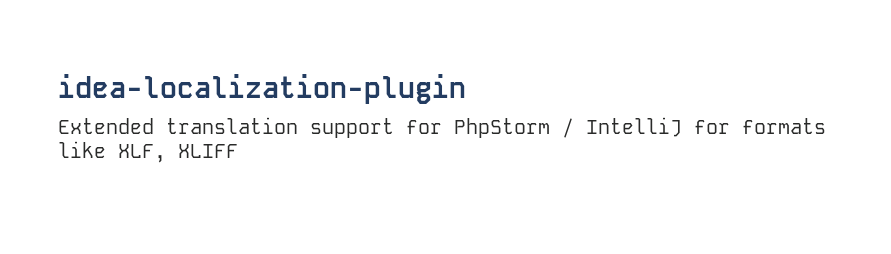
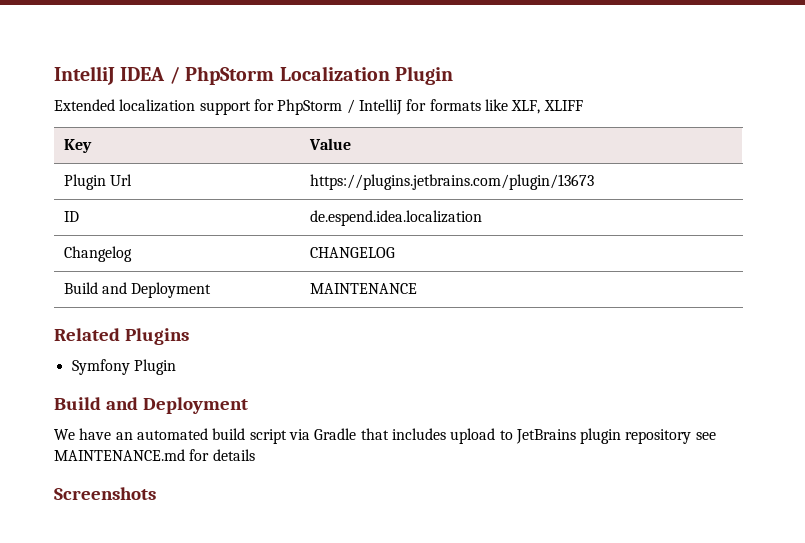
- idea-localization-plugin
+ IntelliJ IDEA / PhpStorm Localization Plugin
- Extended translation support for PhpStorm / IntelliJ for formats like XLF, XLIFF
+ Extended localization support for PhpStorm / IntelliJ for formats like XLF, XLIFF
+ Key | Value
+ Plugin Url | https://plugins.jetbrains.com/plugin/13673
+ ID | de.espend.idea.localization
+ Changelog | CHANGELOG
+ Build and Deployment | MAINTENANCE
+ Related Plugins
+ Symfony Plugin
+ Build and Deployment
+ We have an automated build script via Gradle that includes upload to JetBrains plugin repository see MAINTENANCE.md for details
+ Screenshots

